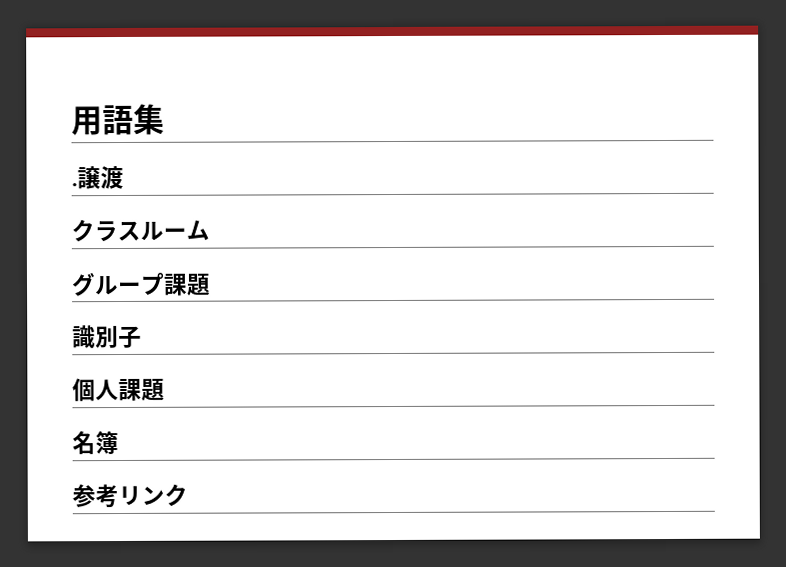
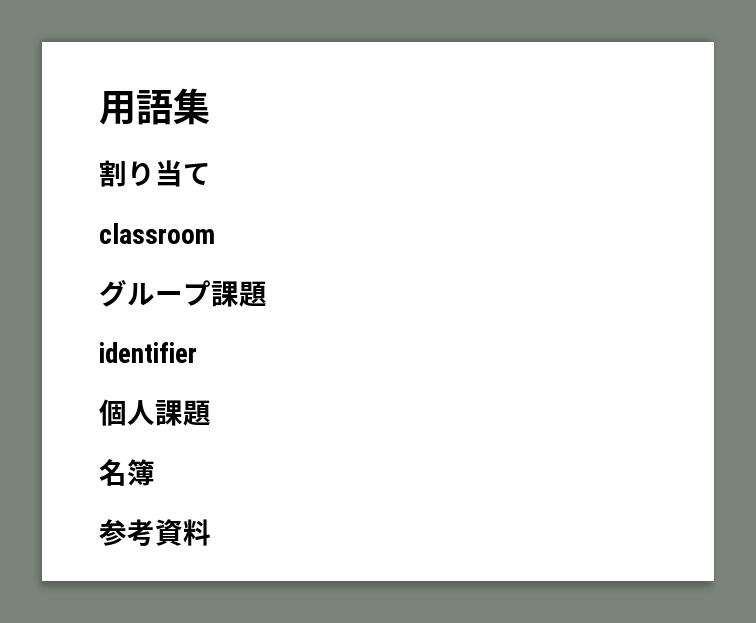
- .譲渡
- クラスルーム
+ 割り当て
+ classroom
- 識別子
+ identifier
- 参考リンク
+ 参考資料

